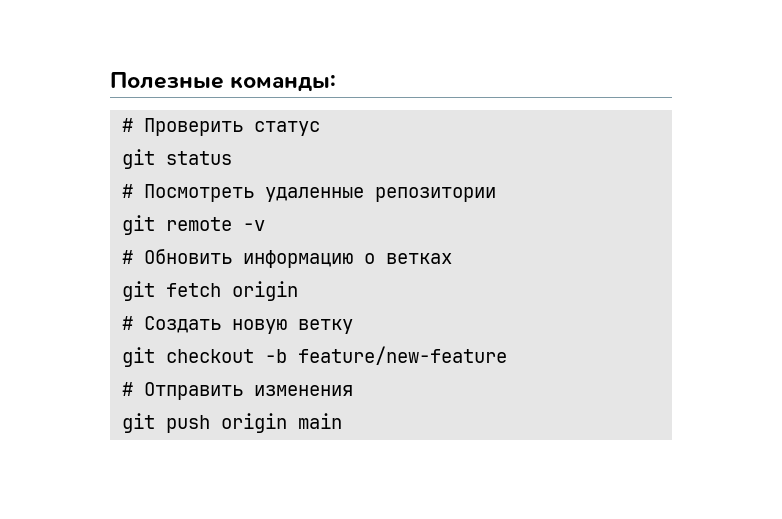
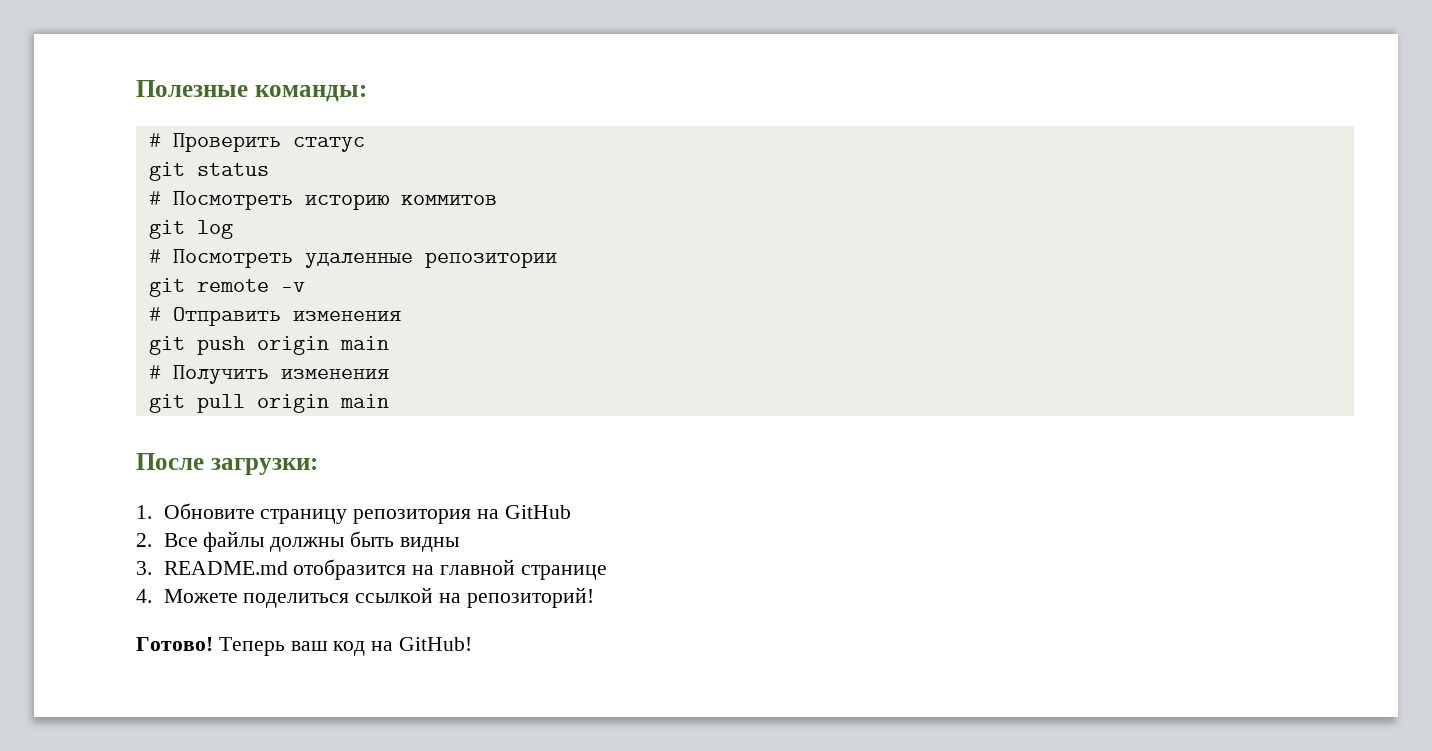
+ # Посмотреть историю коммитов
+ git log
- # Обновить информацию о ветках
- git fetch origin
- # Создать новую ветку
- git checkout -b feature/new-feature
+ # Получить изменения
+ git pull origin main
+ После загрузки:
+ 1. Обновите страницу репозитория на GitHub
+ 2. Все файлы должны быть видны
+ 3. README.md отобразится на главной странице
+ 4. Можете поделиться ссылкой на репозиторий!
+ Готово! Теперь ваш код на GitHub!

